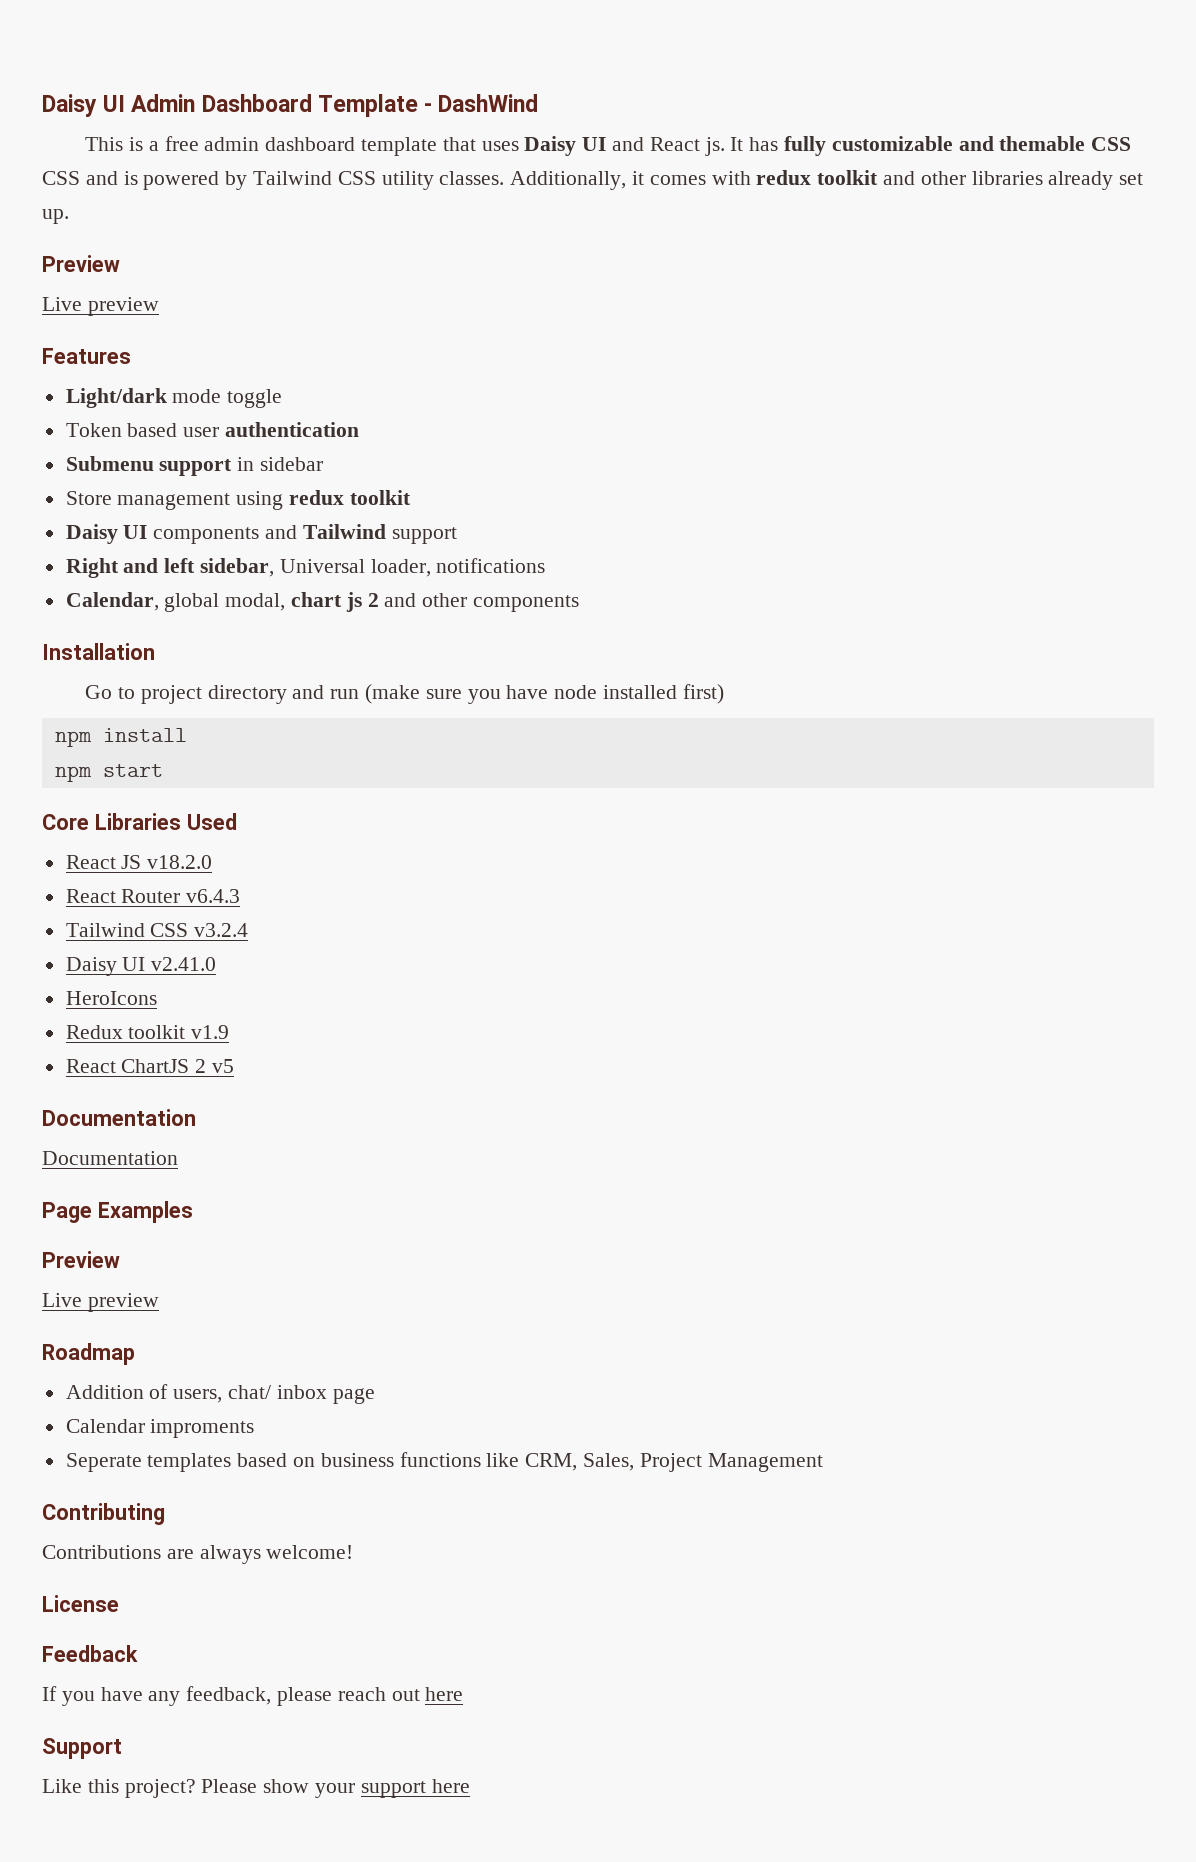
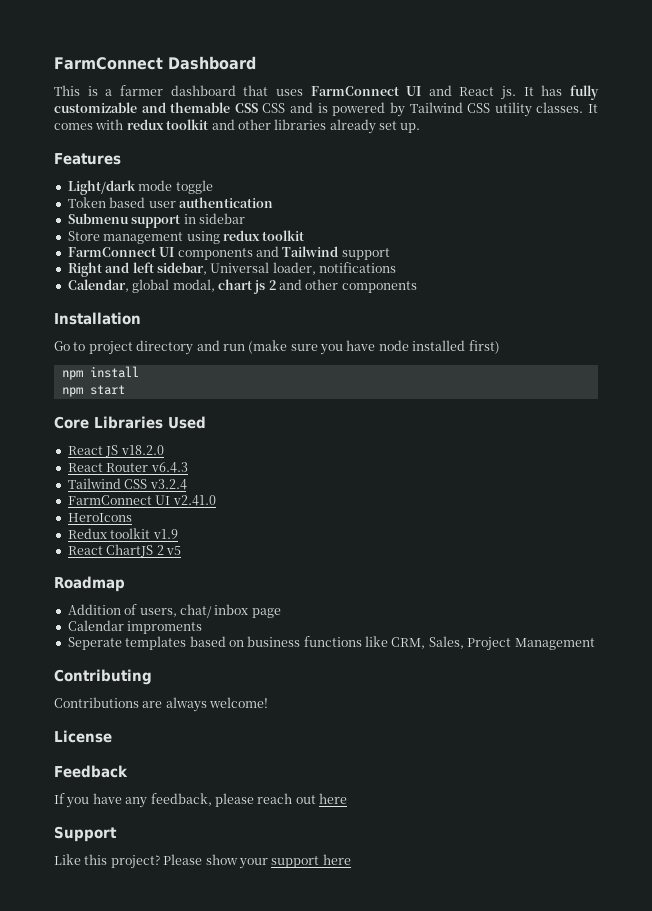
- Daisy UI Admin Dashboard Template - DashWind
+ FarmConnect Dashboard
- This is a free admin dashboard template that uses Daisy UI and React js.
+ This is a farmer dashboard that uses FarmConnect UI and React js.
- Additionally, it comes with redux toolkit and other libraries already set up.
- Preview
- Live preview
+ It comes with redux toolkit and other libraries already set up.
- Daisy UI components and Tailwind support
+ FarmConnect UI components and Tailwind support
- Daisy UI v2.41.0
+ FarmConnect UI v2.41.0
  React ChartJS 2 v5
- Documentation
- Documentation
- Page Examples
- Preview
- Live preview

